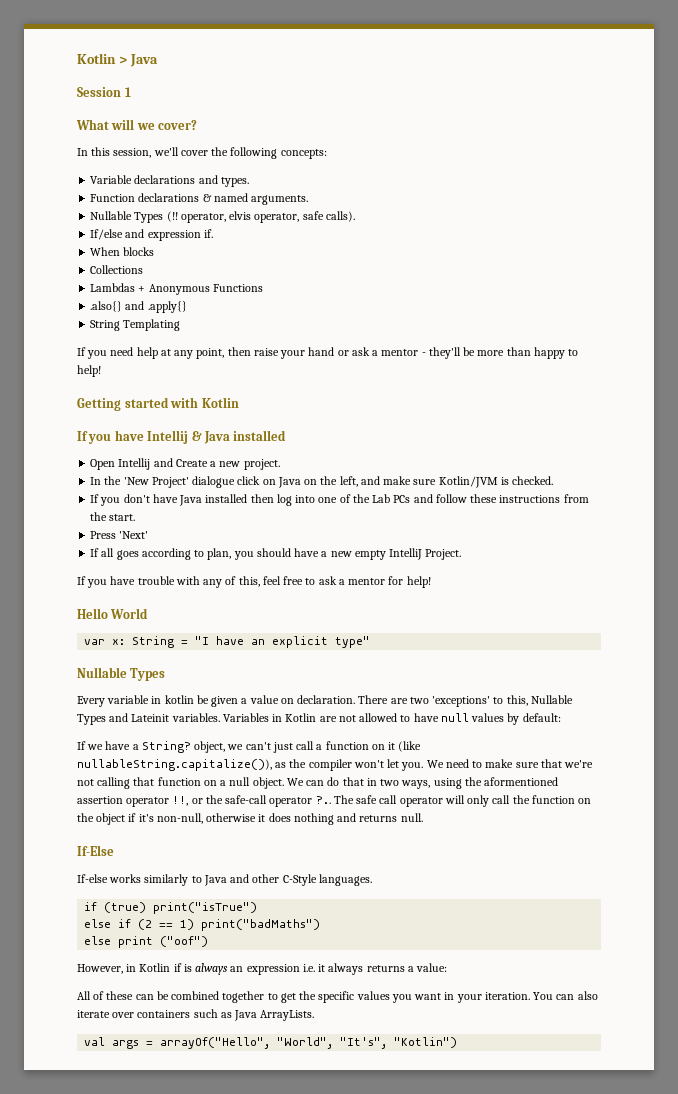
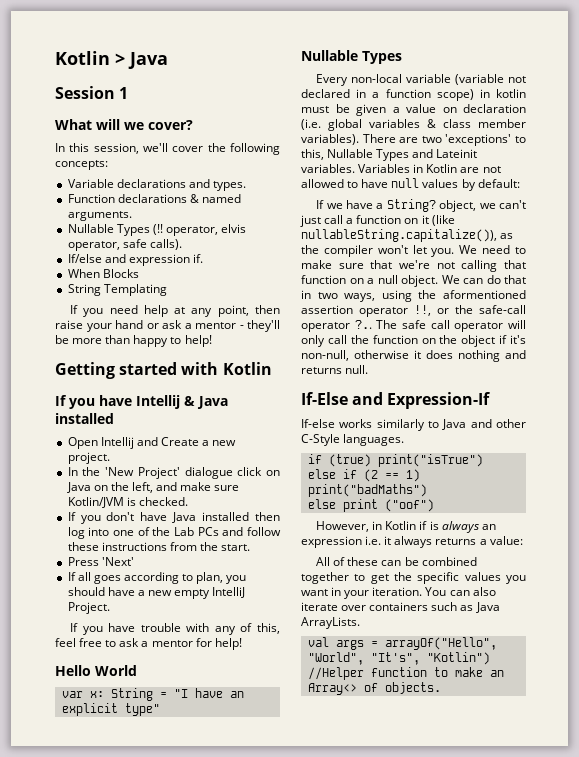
- When blocks
- Collections
- Lambdas + Anonymous Functions
- .also{} and .apply{}
+ When Blocks
- Every variable in kotlin be given a value on declaration.
+ Every non-local variable (variable not declared in a function scope) in kotlin must be given a value on declaration (i.e. global variables & class member variables).
- If-Else
+ If-Else and Expression-If
- val args = arrayOf("Hello", "World", "It's", "Kotlin")
+ val args = arrayOf("Hello", "World", "It's", "Kotlin") //Helper function to make an Array<> of objects.

